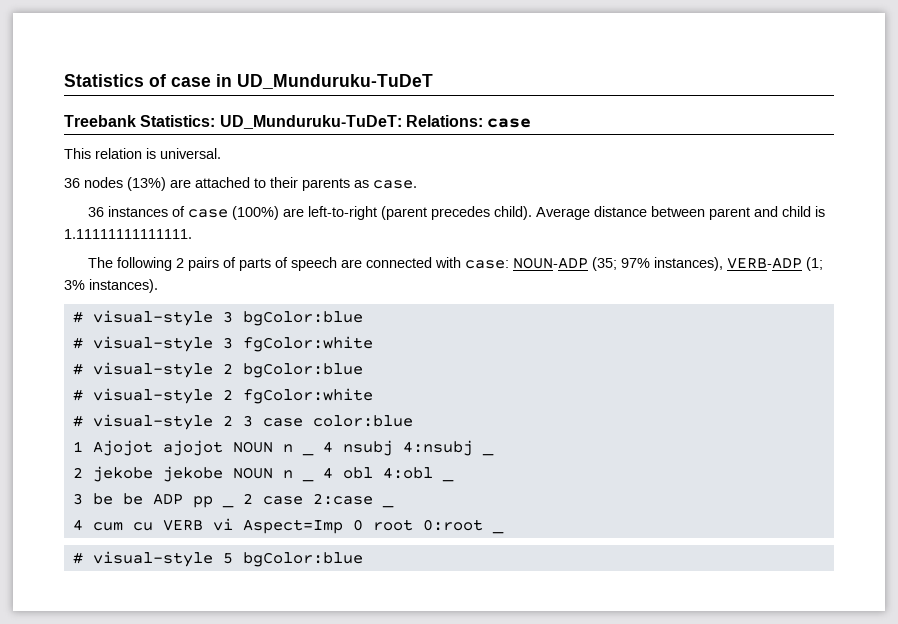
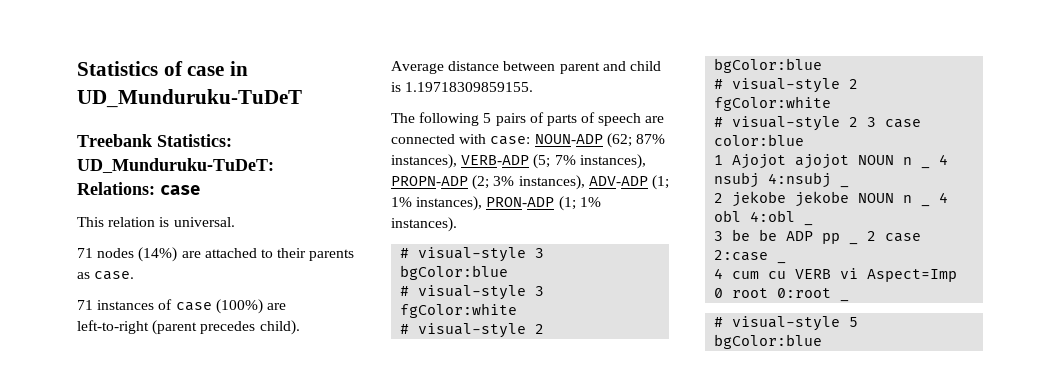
- 36 nodes (13%) are attached to their parents as case.
+ 71 nodes (14%) are attached to their parents as case.
- 36 instances of case (100%) are left-to-right (parent precedes child).
+ 71 instances of case (100%) are left-to-right (parent precedes child).
- Average distance between parent and child is 1.11111111111111.
+ Average distance between parent and child is 1.19718309859155.
- The following 2 pairs of parts of speech are connected with case: NOUN-ADP (35; 97% instances), VERB-ADP (1; 3% instances).
+ The following 5 pairs of parts of speech are connected with case: NOUN-ADP (62; 87% instances), VERB-ADP (5; 7% instances), PROPN-ADP (2; 3% instances), ADV-ADP (1; 1% instances), PRON-ADP (1; 1% instances).

